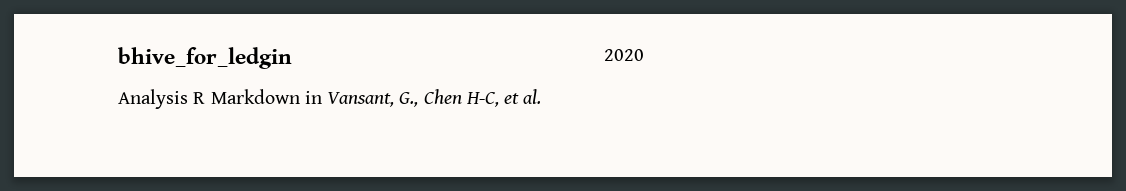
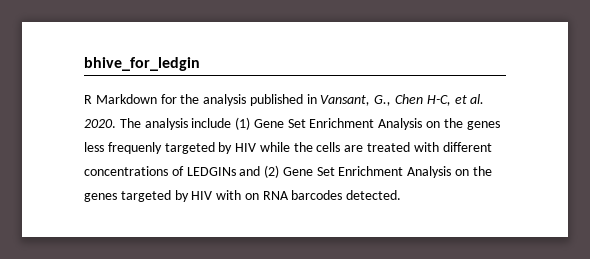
- Analysis R Markdown in Vansant, G., Chen H-C, et al. 2020
+ R Markdown for the analysis published in Vansant, G., Chen H-C, et al. 2020. The analysis include (1) Gene Set Enrichment Analysis on the genes less frequenly targeted by HIV while the cells are treated with different concentrations of LEDGINs and (2) Gene Set Enrichment Analysis on the genes targeted by HIV with on RNA barcodes detected.

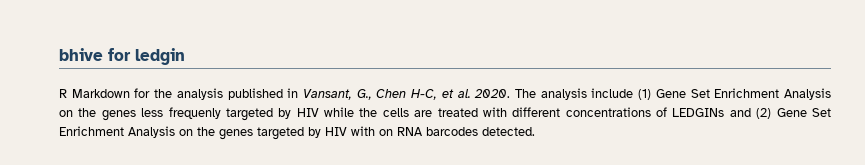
- bhive_for_ledgin
+ bhive for ledgin

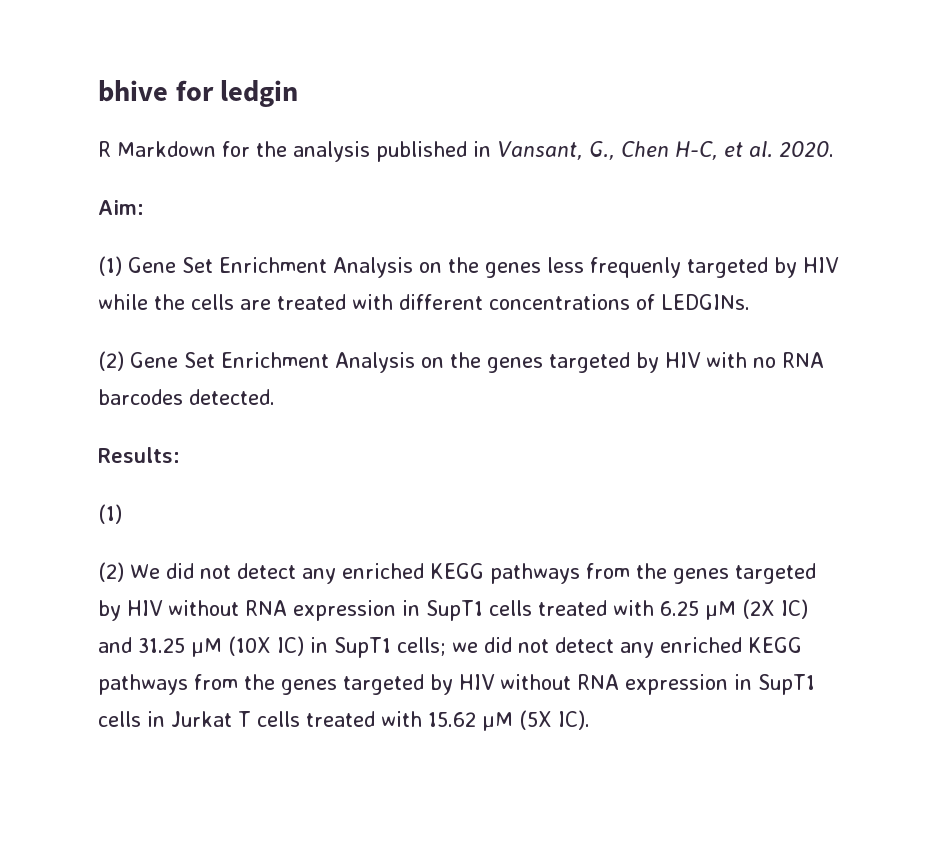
- R Markdown for the analysis published in Vansant, G., Chen H-C, et al. 2020. The analysis include (1) Gene Set Enrichment Analysis on the genes less frequenly targeted by HIV while the cells are treated with different concentrations of LEDGINs and (2) Gene Set Enrichment Analysis on the genes targeted by HIV with on RNA barcodes detected.
+ R Markdown for the analysis published in Vansant, G., Chen H-C, et al. 2020.
+ Aim:
+ (1) Gene Set Enrichment Analysis on the genes less frequenly targeted by HIV while the cells are treated with different concentrations of LEDGINs.
+ (2) Gene Set Enrichment Analysis on the genes targeted by HIV with no RNA barcodes detected.
+ Results:
+ (1)
+ (2) We did not detect any enriched KEGG pathways from the genes targeted by HIV without RNA expression in SupT1 cells treated with 6.25 µM (2X IC) and 31.25 µM (10X IC) in SupT1 cells; we did not detect any enriched KEGG pathways from the genes targeted by HIV without RNA expression in SupT1 cells in Jurkat T cells treated with 15.62 µM (5X IC).

